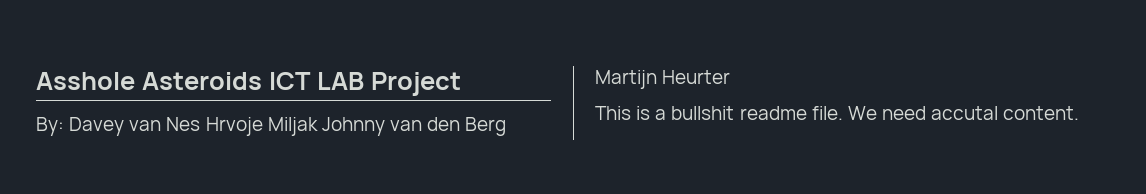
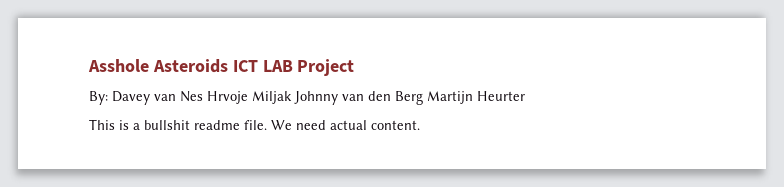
- We need accutal content.
+ We need actual content.

